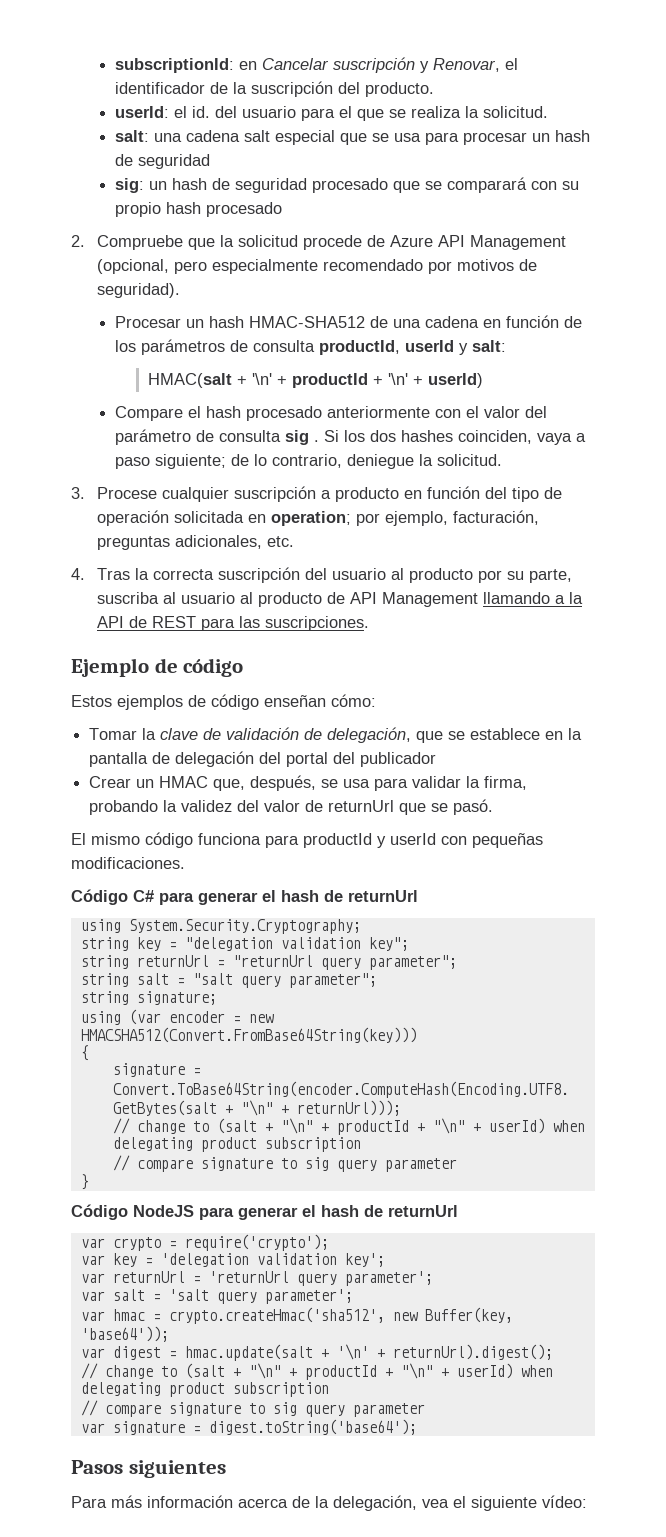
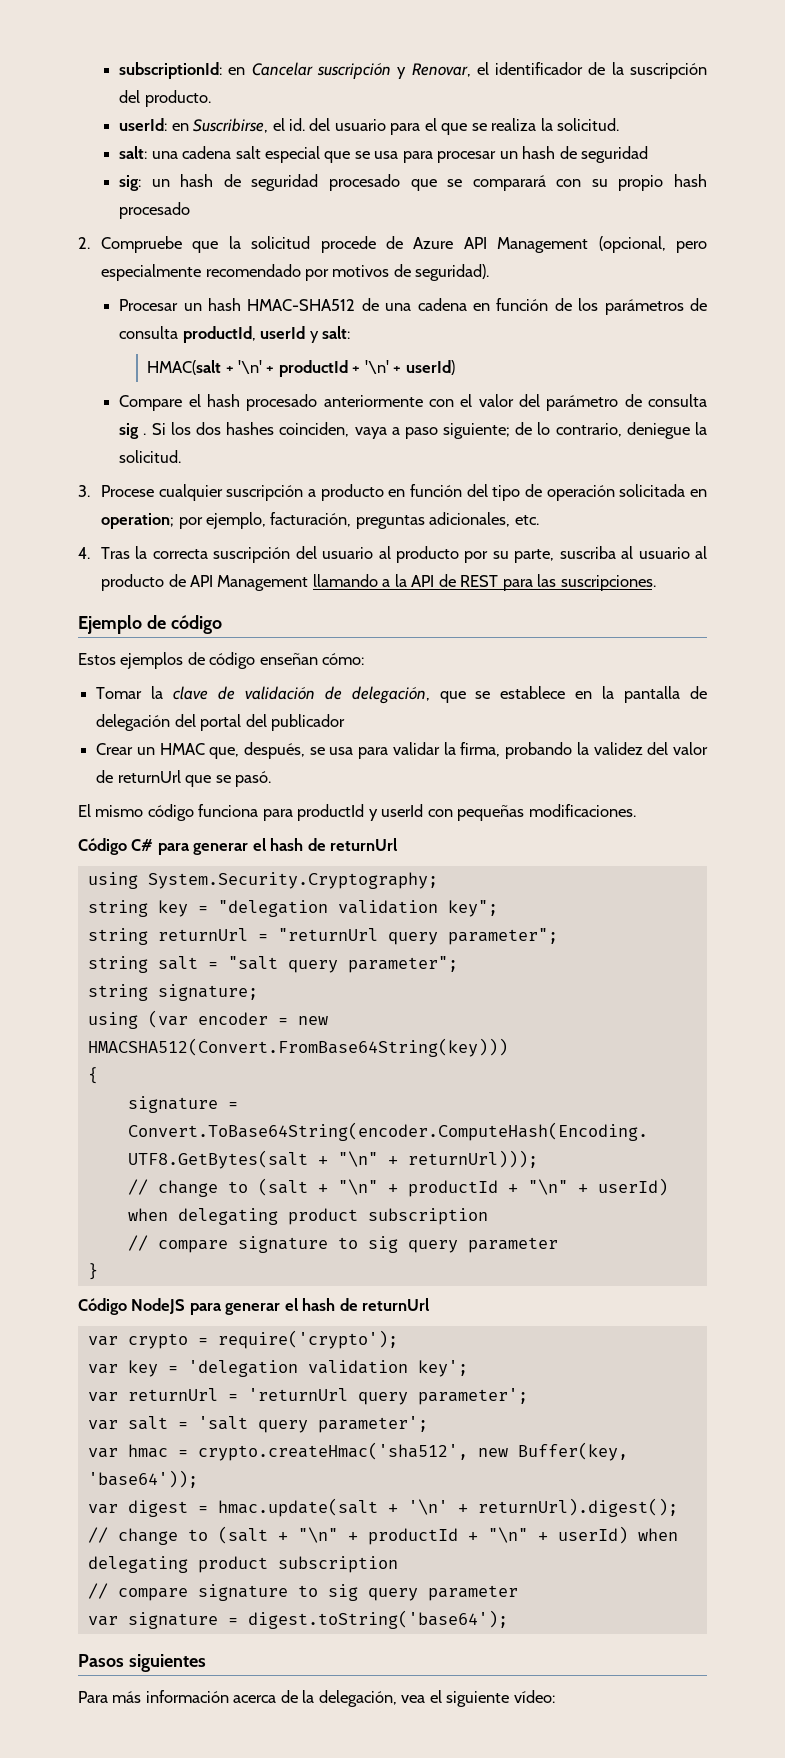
- userId: el id. del usuario para el que se realiza la solicitud.
+ userId: en Suscribirse, el id. del usuario para el que se realiza la solicitud.

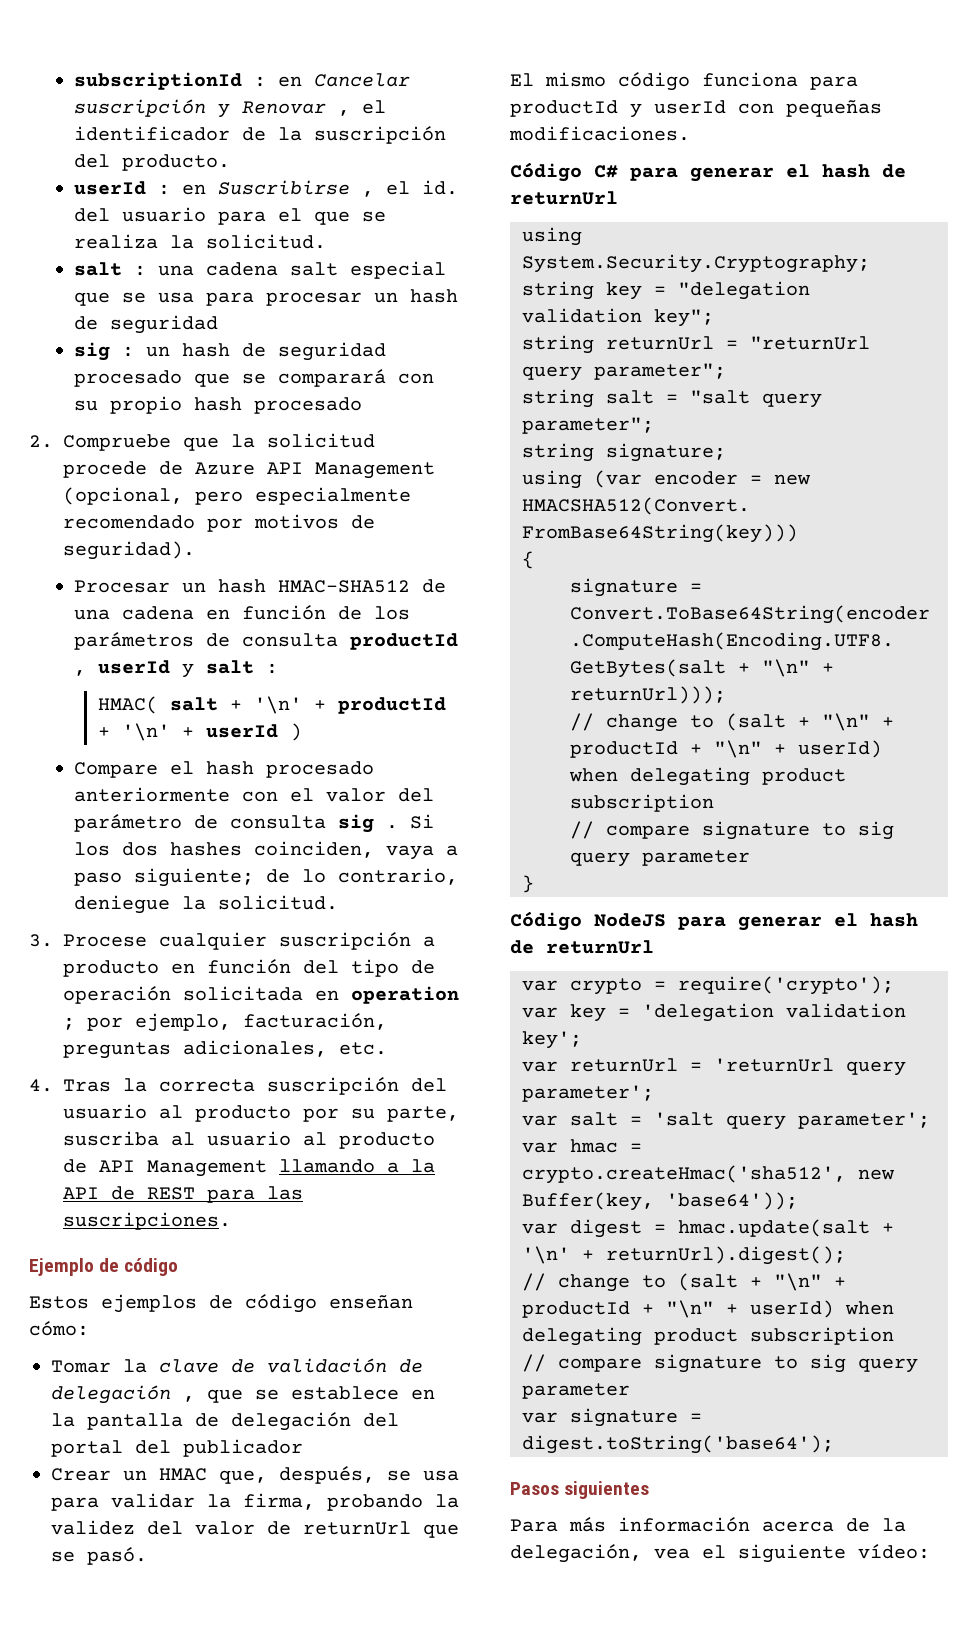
- subscriptionId: en Cancelar suscripción y Renovar, el identificador de la suscripción del producto.
+ subscriptionId : en Cancelar suscripción y Renovar , el identificador de la suscripción del producto.
- userId: en Suscribirse, el id. del usuario para el que se realiza la solicitud.
+ userId : en Suscribirse , el id. del usuario para el que se realiza la solicitud.
- salt: una cadena salt especial que se usa para procesar un hash de seguridad
+ salt : una cadena salt especial que se usa para procesar un hash de seguridad
- sig: un hash de seguridad procesado que se comparará con su propio hash procesado
+ sig : un hash de seguridad procesado que se comparará con su propio hash procesado
- Procesar un hash HMAC-SHA512 de una cadena en función de los parámetros de consulta productId, userId y salt:
- HMAC(salt + '\n' + productId + '\n' + userId)
+ Procesar un hash HMAC-SHA512 de una cadena en función de los parámetros de consulta productId , userId y salt :
+ HMAC( salt + '\n' + productId + '\n' + userId )
- 3. Procese cualquier suscripción a producto en función del tipo de operación solicitada en operation; por ejemplo, facturación, preguntas adicionales, etc.
+ 3. Procese cualquier suscripción a producto en función del tipo de operación solicitada en operation ; por ejemplo, facturación, preguntas adicionales, etc.
- Tomar la clave de validación de delegación, que se establece en la pantalla de delegación del portal del publicador
+ Tomar la clave de validación de delegación , que se establece en la pantalla de delegación del portal del publicador

